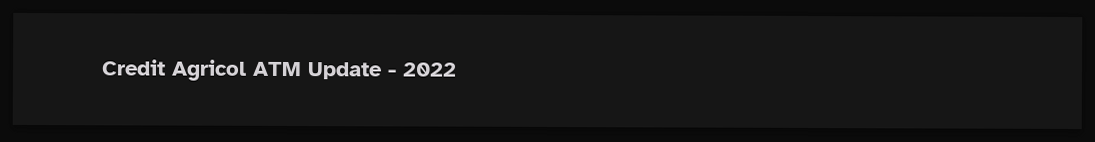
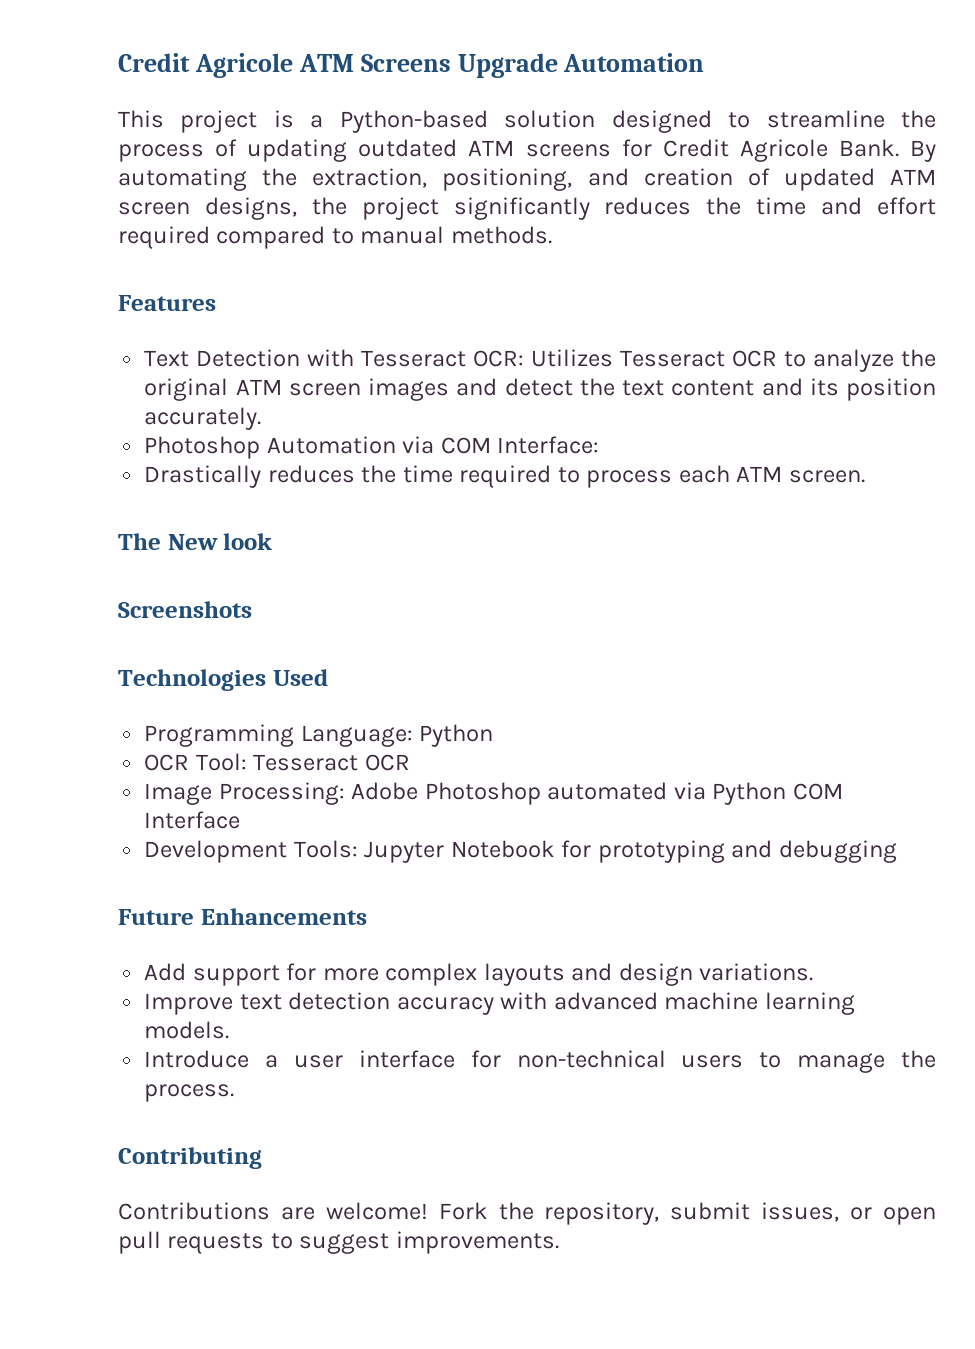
- Credit Agricol ATM Update - 2022
+ Credit Agricole ATM Screens Upgrade Automation
+ This project is a Python-based solution designed to streamline the process of updating outdated ATM screens for Credit Agricole Bank. By automating the extraction, positioning, and creation of updated ATM screen designs, the project significantly reduces the time and effort required compared to manual methods.
+ Features
+ Text Detection with Tesseract OCR: Utilizes Tesseract OCR to analyze the original ATM screen images and detect the text content and its position accurately.
+ Photoshop Automation via COM Interface:
+ Drastically reduces the time required to process each ATM screen.
+ The New look
+ Screenshots
+ Technologies Used
+ Programming Language: Python
+ OCR Tool: Tesseract OCR
+ Image Processing: Adobe Photoshop automated via Python COM Interface
+ Development Tools: Jupyter Notebook for prototyping and debugging
+ Future Enhancements
+ Add support for more complex layouts and design variations.
+ Improve text detection accuracy with advanced machine learning models.
+ Introduce a user interface for non-technical users to manage the process.
+ Contributing
+ Contributions are welcome! Fork the repository, submit issues, or open pull requests to suggest improvements.

